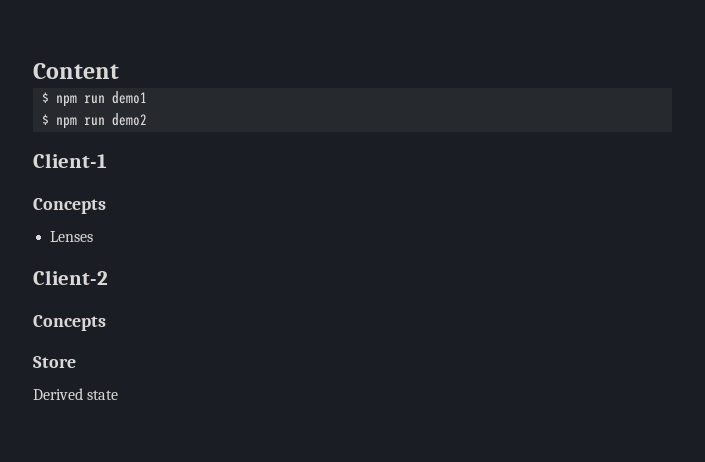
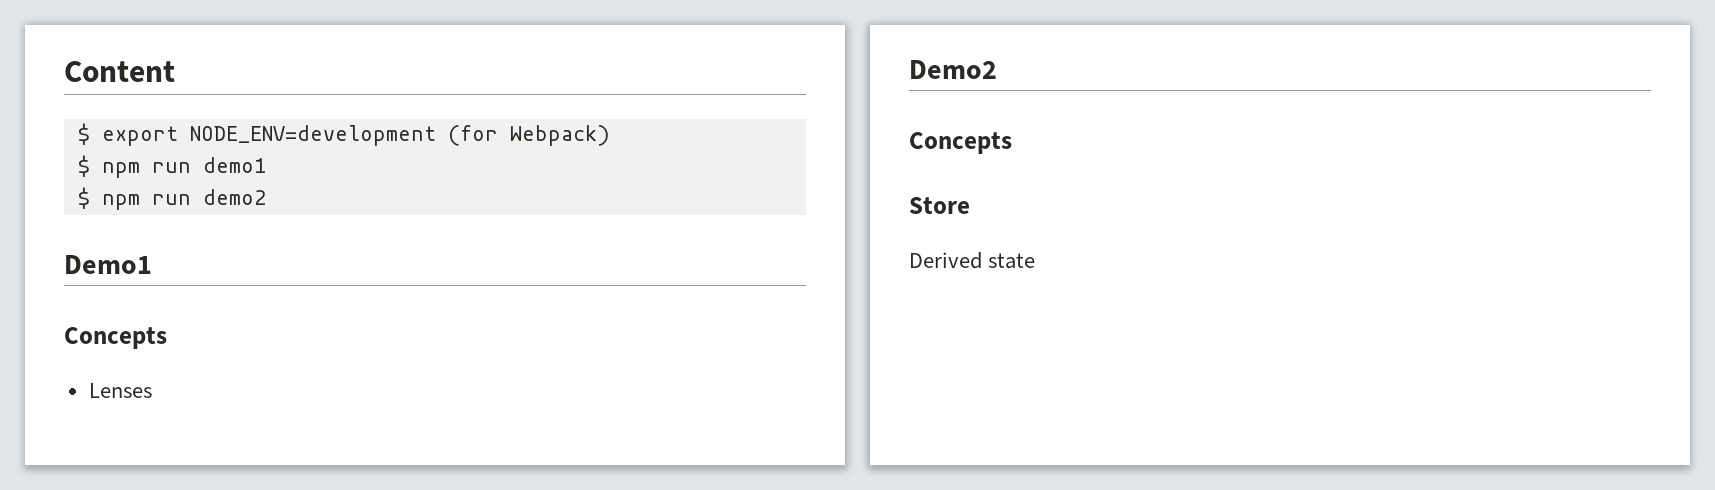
+ $ export NODE_ENV=development (for Webpack)
- Client-1
+ Demo1
- Client-2
+ Demo2

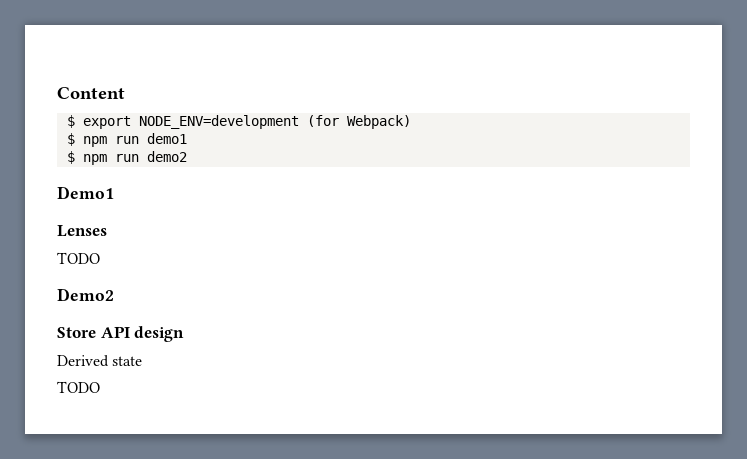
  Demo1
- Concepts
  Lenses
+ TODO
  Demo2
- Concepts
- Store
+ Store API design
  Derived state
+ TODO

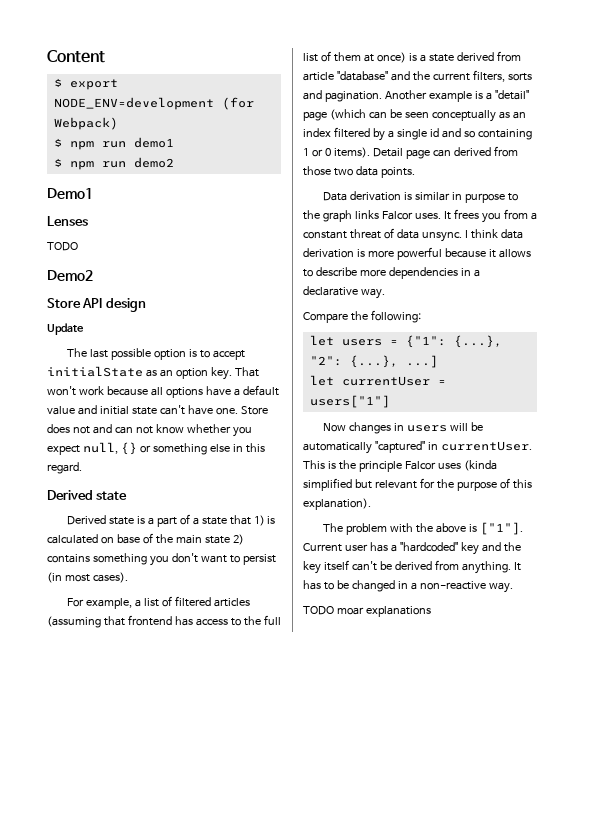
+ Update
+ The last possible option is to accept initialState as an option key. That won't work because all options have a default value and initial state can't have one. Store does not and can not know whether you expect null, {} or something else in this regard.
  Derived state
- TODO
+ Derived state is a part of a state that 1) is calculated on base of the main state 2) contains something you don't want to persist (in most cases).
+ For example, a list of filtered articles (assuming that frontend has access to the full list of them at once) is a state derived from article "database" and the current filters, sorts and pagination. Another example is a "detail" page (which can be seen conceptually as an index filtered by a single id and so containing 1 or 0 items). Detail page can derived from those two data points.
+ Data derivation is similar in purpose to the graph links Falcor uses. It frees you from a constant threat of data unsync. I think data derivation is more powerful because it allows to describe more dependencies in a declarative way.
+ Compare the following:
+ let users = {"1": {...}, "2": {...}, ...]
+ let currentUser = users["1"]
+ Now changes in users will be automatically "captured" in currentUser. This is the principle Falcor uses (kinda simplified but relevant for the purpose of this explanation).
+ The problem with the above is ["1"]. Current user has a "hardcoded" key and the key itself can't be derived from anything. It has to be changed in a non-reactive way.
+ TODO moar explanations

